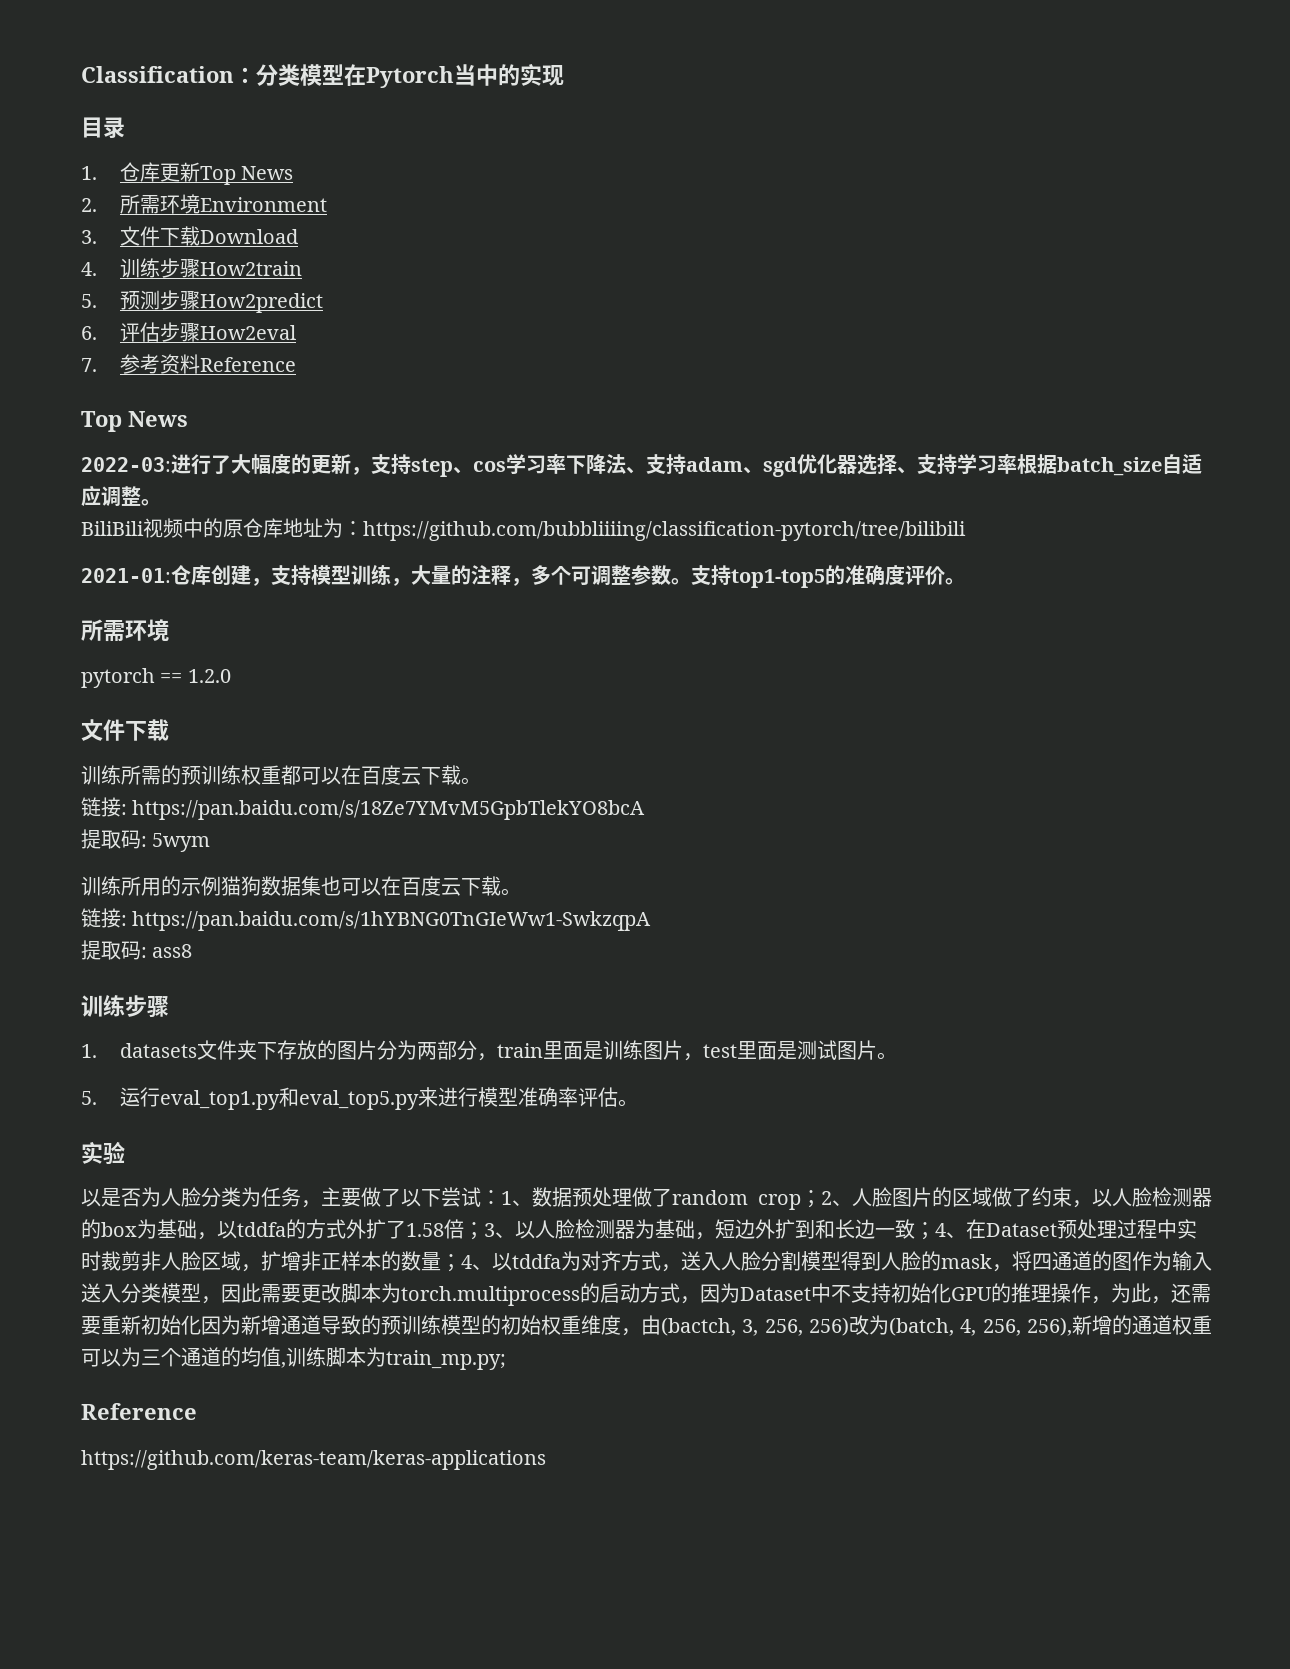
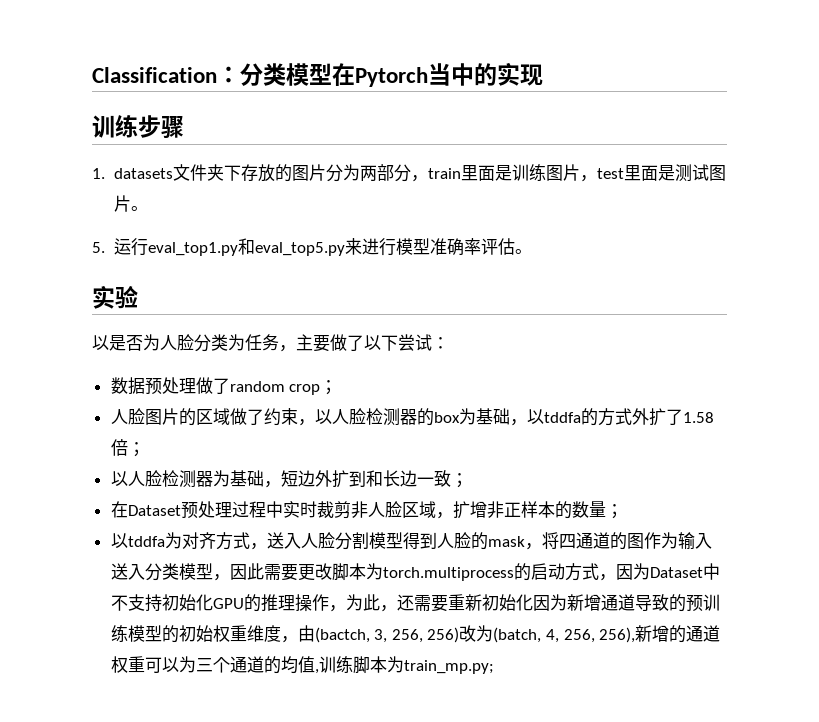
- 目录
- 1.仓库更新Top News
- 2.所需环境Environment
- 3.文件下载Download
- 4.训练步骤How2train
- 5.预测步骤How2predict
- 6.评估步骤How2eval
- 7.参考资料Reference
- Top News
- 2022-03:进行了大幅度的更新，支持step、cos学习率下降法、支持adam、sgd优化器选择、支持学习率根据batch_size自适应调整。
- BiliBili视频中的原仓库地址为：https://github.com/bubbliiiing/classification-pytorch/tree/bilibili
- 2021-01:仓库创建，支持模型训练，大量的注释，多个可调整参数。支持top1-top5的准确度评价。
- 所需环境
- pytorch == 1.2.0
- 文件下载
- 训练所需的预训练权重都可以在百度云下载。
- 链接: https://pan.baidu.com/s/18Ze7YMvM5GpbTlekYO8bcA
- 提取码: 5wym
- 训练所用的示例猫狗数据集也可以在百度云下载。
- 链接: https://pan.baidu.com/s/1hYBNG0TnGIeWw1-SwkzqpA
- 提取码: ass8
- 以是否为人脸分类为任务，主要做了以下尝试：1、数据预处理做了random crop；2、人脸图片的区域做了约束，以人脸检测器的box为基础，以tddfa的方式外扩了1.58倍；3、以人脸检测器为基础，短边外扩到和长边一致；4、在Dataset预处理过程中实时裁剪非人脸区域，扩增非正样本的数量；4、以tddfa为对齐方式，送入人脸分割模型得到人脸的mask，将四通道的图作为输入送入分类模型，因此需要更改脚本为torch.multiprocess的启动方式，因为Dataset中不支持初始化GPU的推理操作，为此，还需要重新初始化因为新增通道导致的预训练模型的初始权重维度，由(bactch, 3, 256, 256)改为(batch, 4, 256, 256),新增的通道权重可以为三个通道的均值,训练脚本为train_mp.py;
- Reference
- https://github.com/keras-team/keras-applications
+ 以是否为人脸分类为任务，主要做了以下尝试：
+ 数据预处理做了random crop；
+ 人脸图片的区域做了约束，以人脸检测器的box为基础，以tddfa的方式外扩了1.58倍；
+ 以人脸检测器为基础，短边外扩到和长边一致；
+ 在Dataset预处理过程中实时裁剪非人脸区域，扩增非正样本的数量；
+ 以tddfa为对齐方式，送入人脸分割模型得到人脸的mask，将四通道的图作为输入送入分类模型，因此需要更改脚本为torch.multiprocess的启动方式，因为Dataset中不支持初始化GPU的推理操作，为此，还需要重新初始化因为新增通道导致的预训练模型的初始权重维度，由(bactch, 3, 256, 256)改为(batch, 4, 256, 256),新增的通道权重可以为三个通道的均值,训练脚本为train_mp.py;

